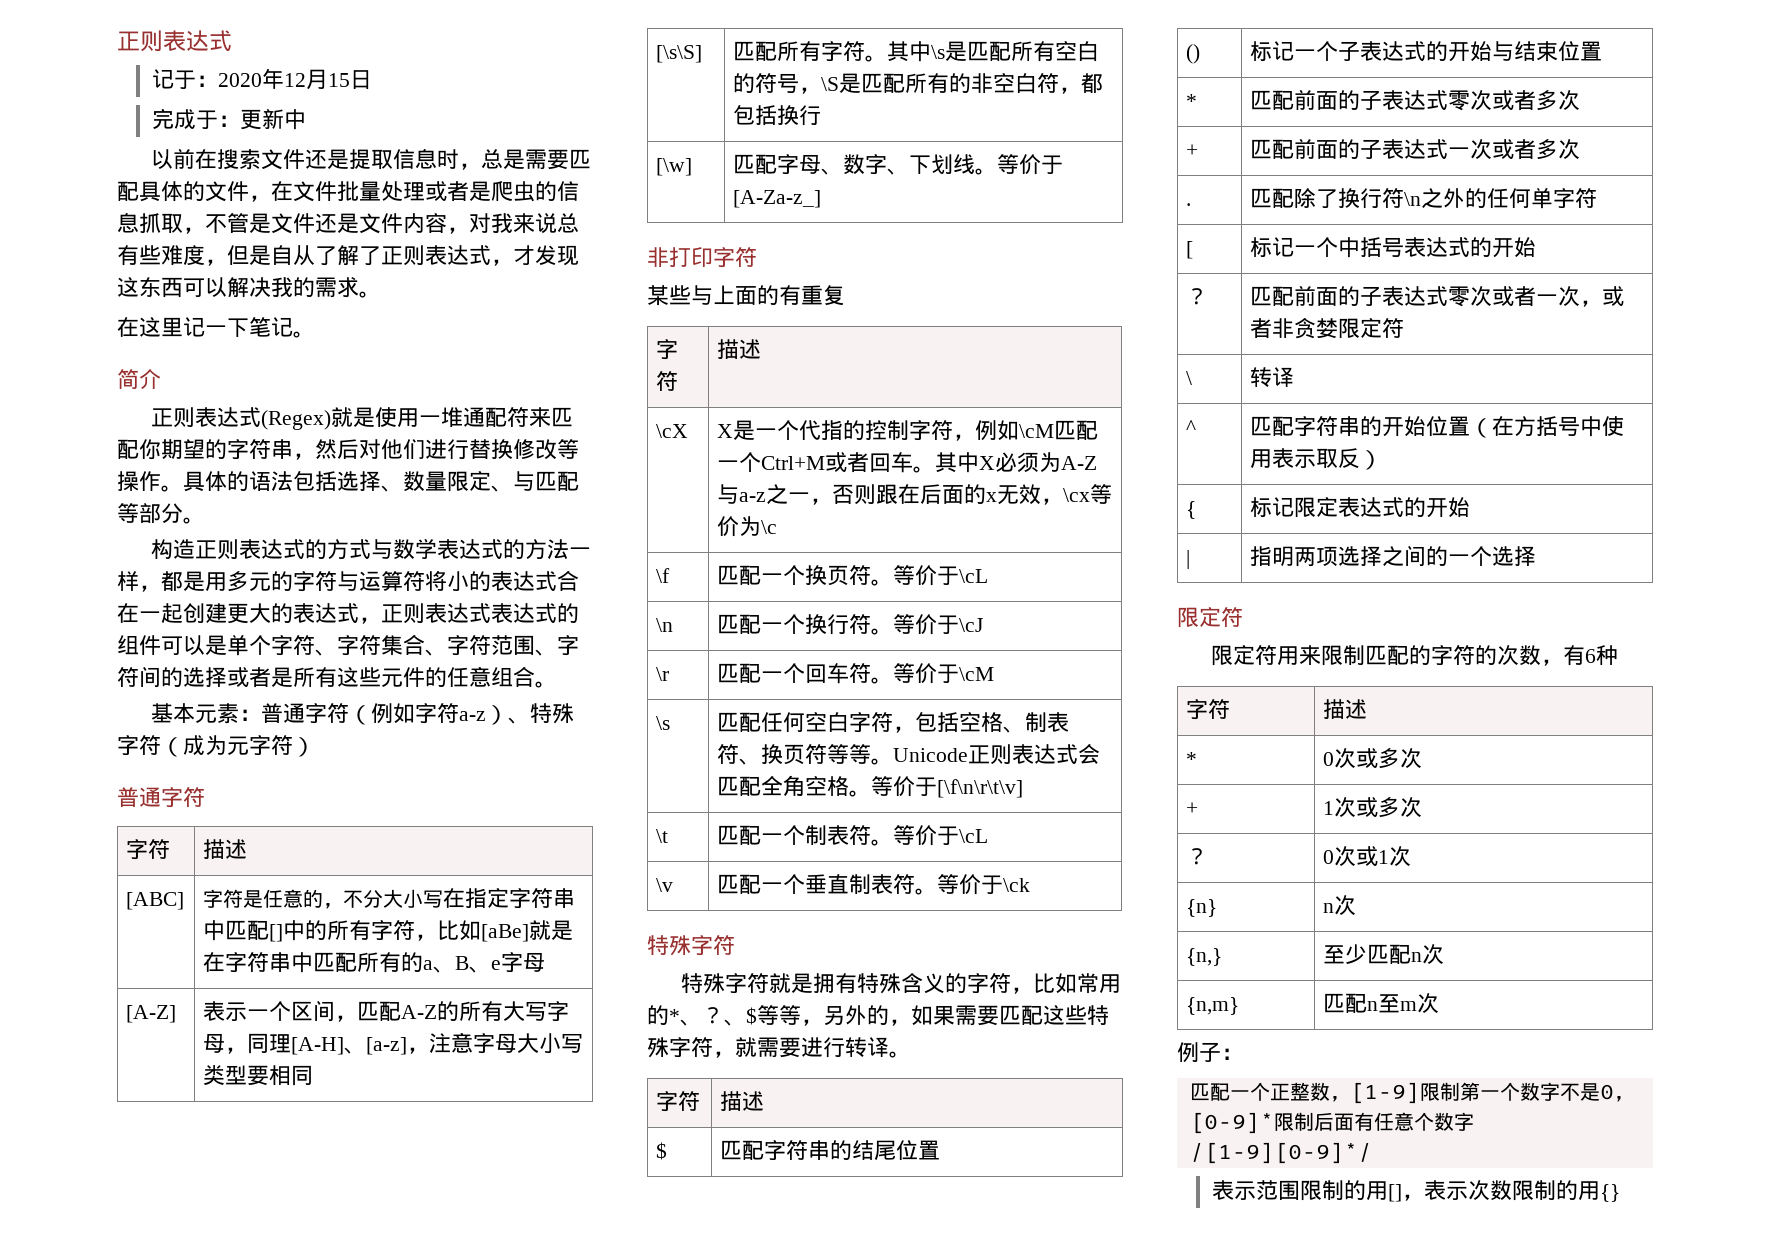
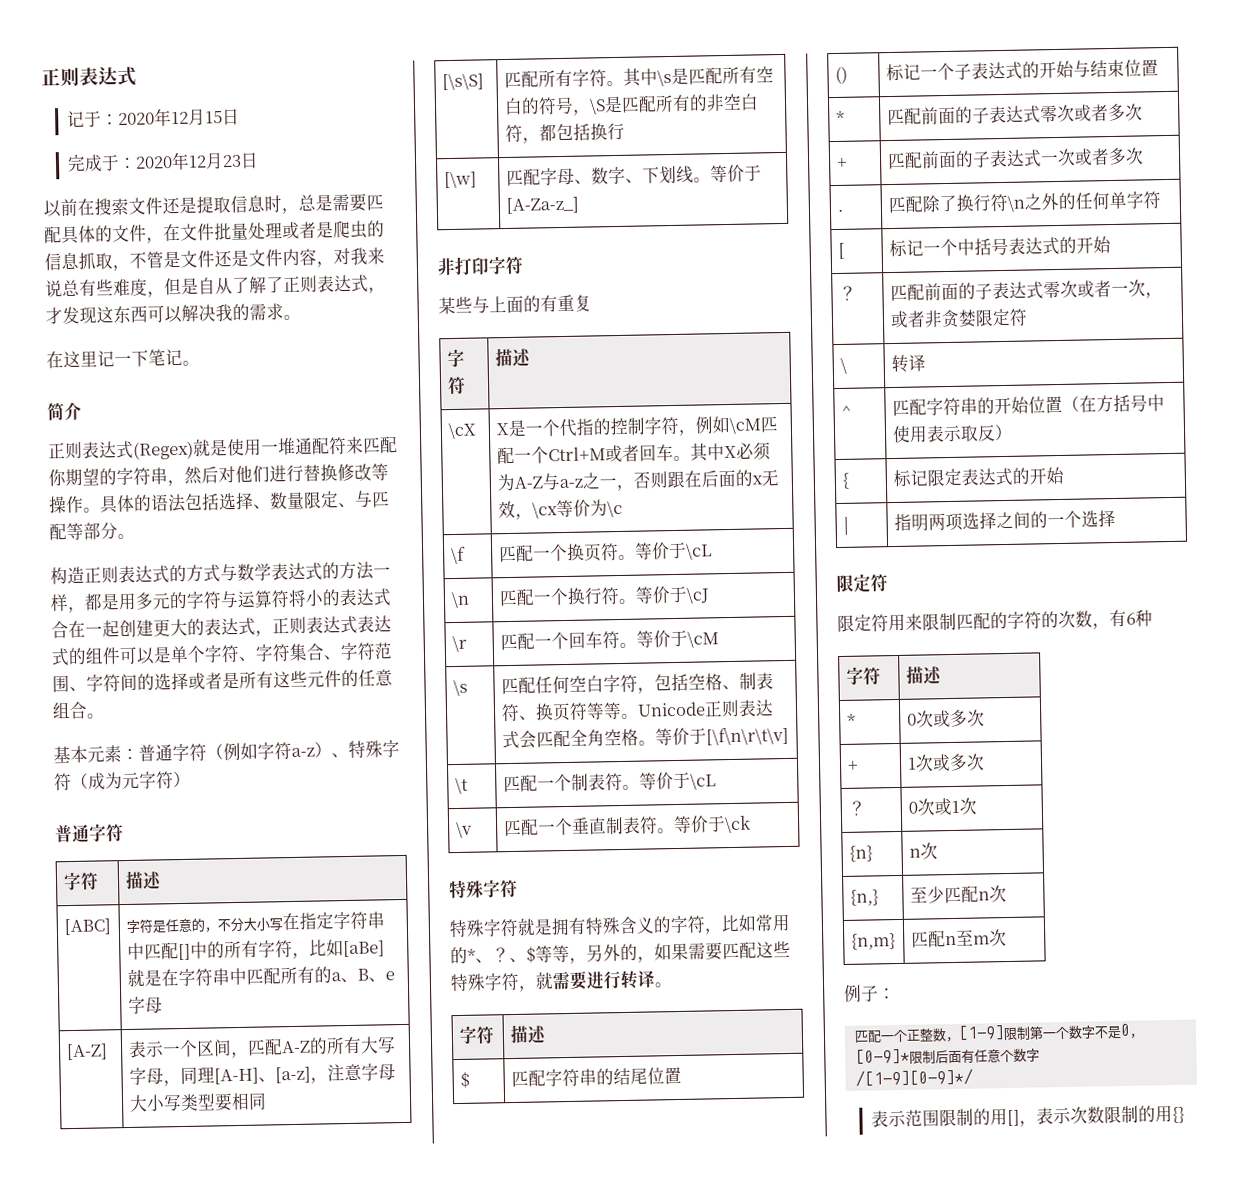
- 完成于：更新中
+ 完成于：2020年12月23日

